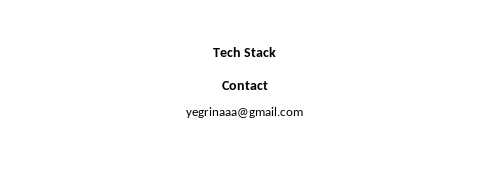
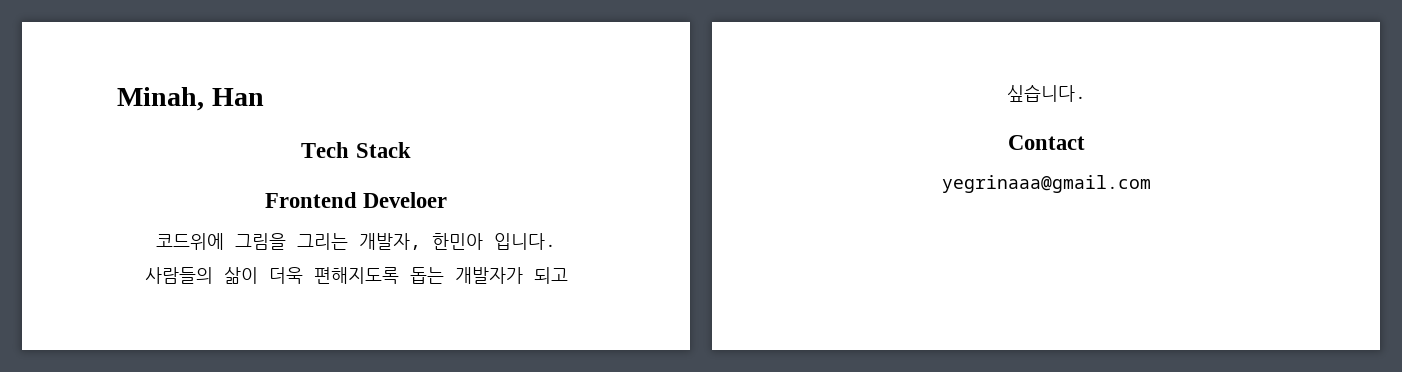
+ Minah, Han
+ Frontend Develoer
+ 코드위에 그림을 그리는 개발자, 한민아 입니다.
+ 사람들의 삶이 더욱 편해지도록 돕는 개발자가 되고 싶습니다.

